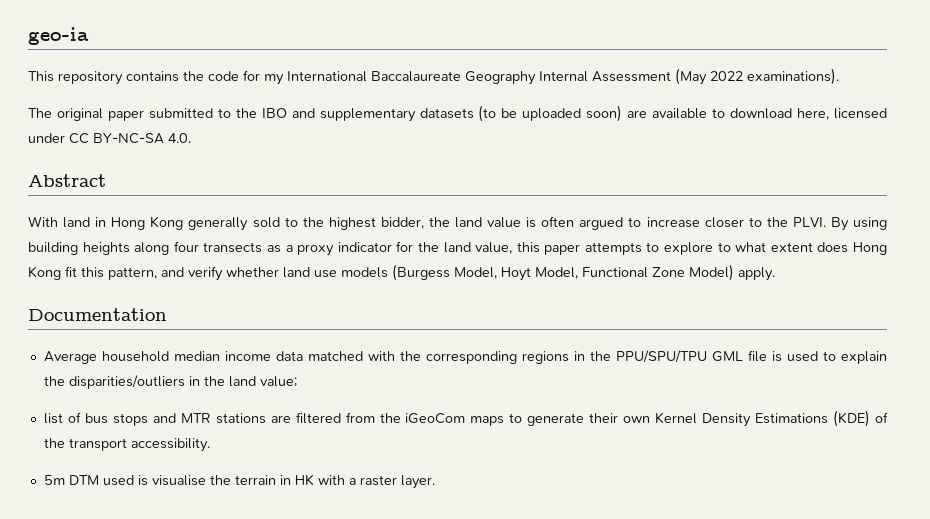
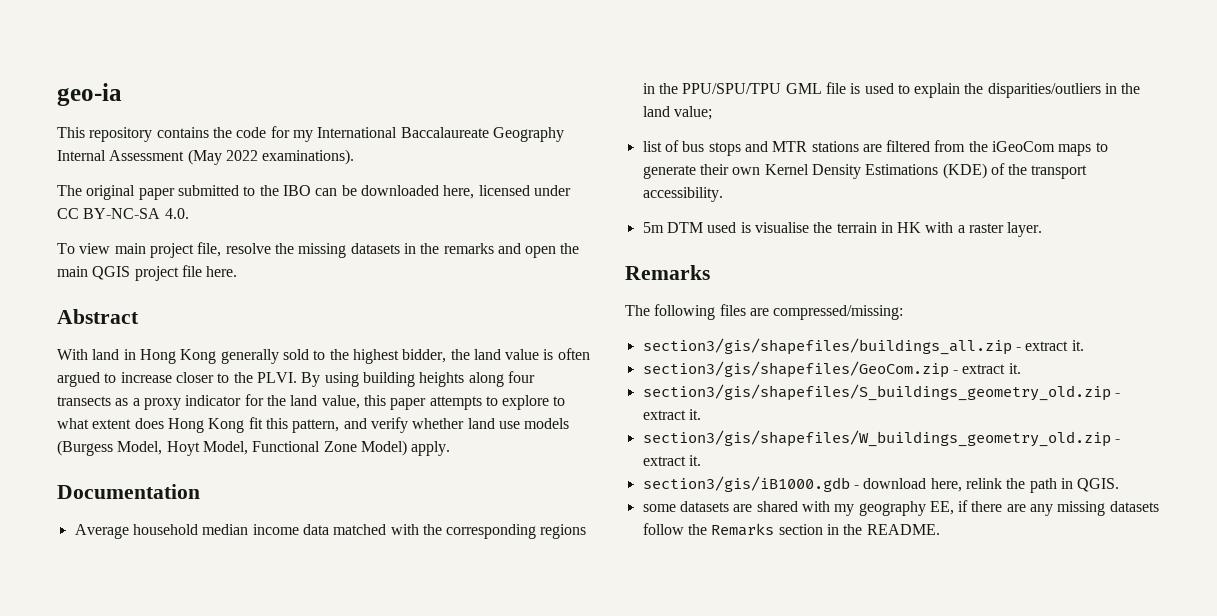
- The original paper submitted to the IBO and supplementary datasets (to be uploaded soon) are available to download here, licensed under CC BY-NC-SA 4.0.
+ The original paper submitted to the IBO can be downloaded here, licensed under CC BY-NC-SA 4.0.
+ To view main project file, resolve the missing datasets in the remarks and open the main QGIS project file here.
  5m DTM used is visualise the terrain in HK with a raster layer.
+ Remarks
+ The following files are compressed/missing:
+ section3/gis/shapefiles/buildings_all.zip - extract it.
+ section3/gis/shapefiles/GeoCom.zip - extract it.
+ section3/gis/shapefiles/S_buildings_geometry_old.zip - extract it.
+ section3/gis/shapefiles/W_buildings_geometry_old.zip - extract it.
+ section3/gis/iB1000.gdb - download here, relink the path in QGIS.
+ some datasets are shared with my geography EE, if there are any missing datasets follow the Remarks section in the README.

